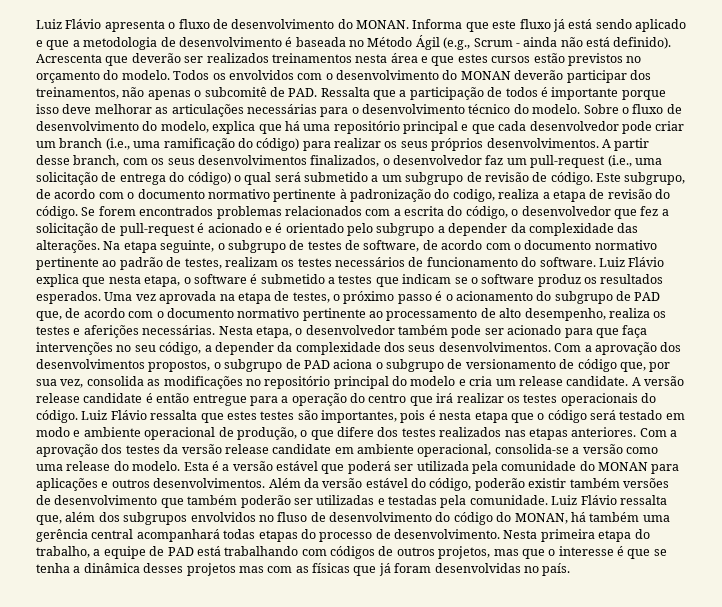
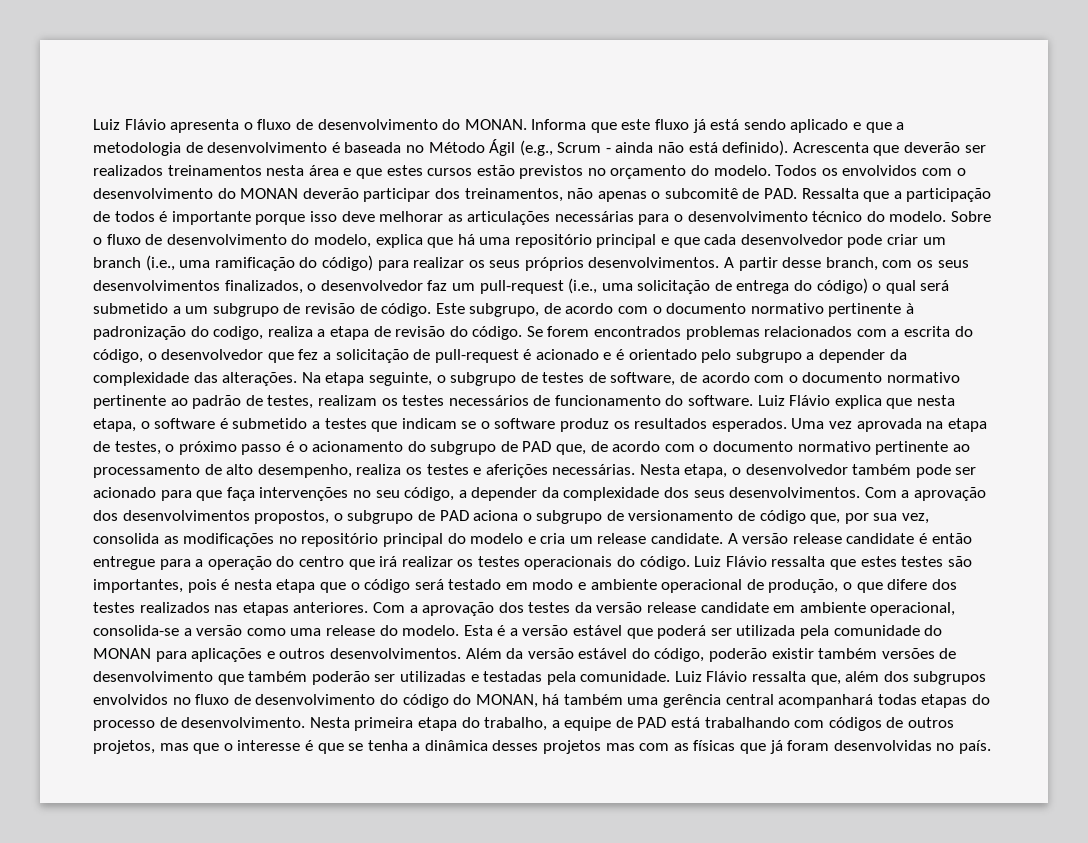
- Luiz Flávio ressalta que, além dos subgrupos envolvidos no fluso de desenvolvimento do código do MONAN, há também uma gerência central acompanhará todas etapas do processo de desenvolvimento.
+ Luiz Flávio ressalta que, além dos subgrupos envolvidos no fluxo de desenvolvimento do código do MONAN, há também uma gerência central acompanhará todas etapas do processo de desenvolvimento.

